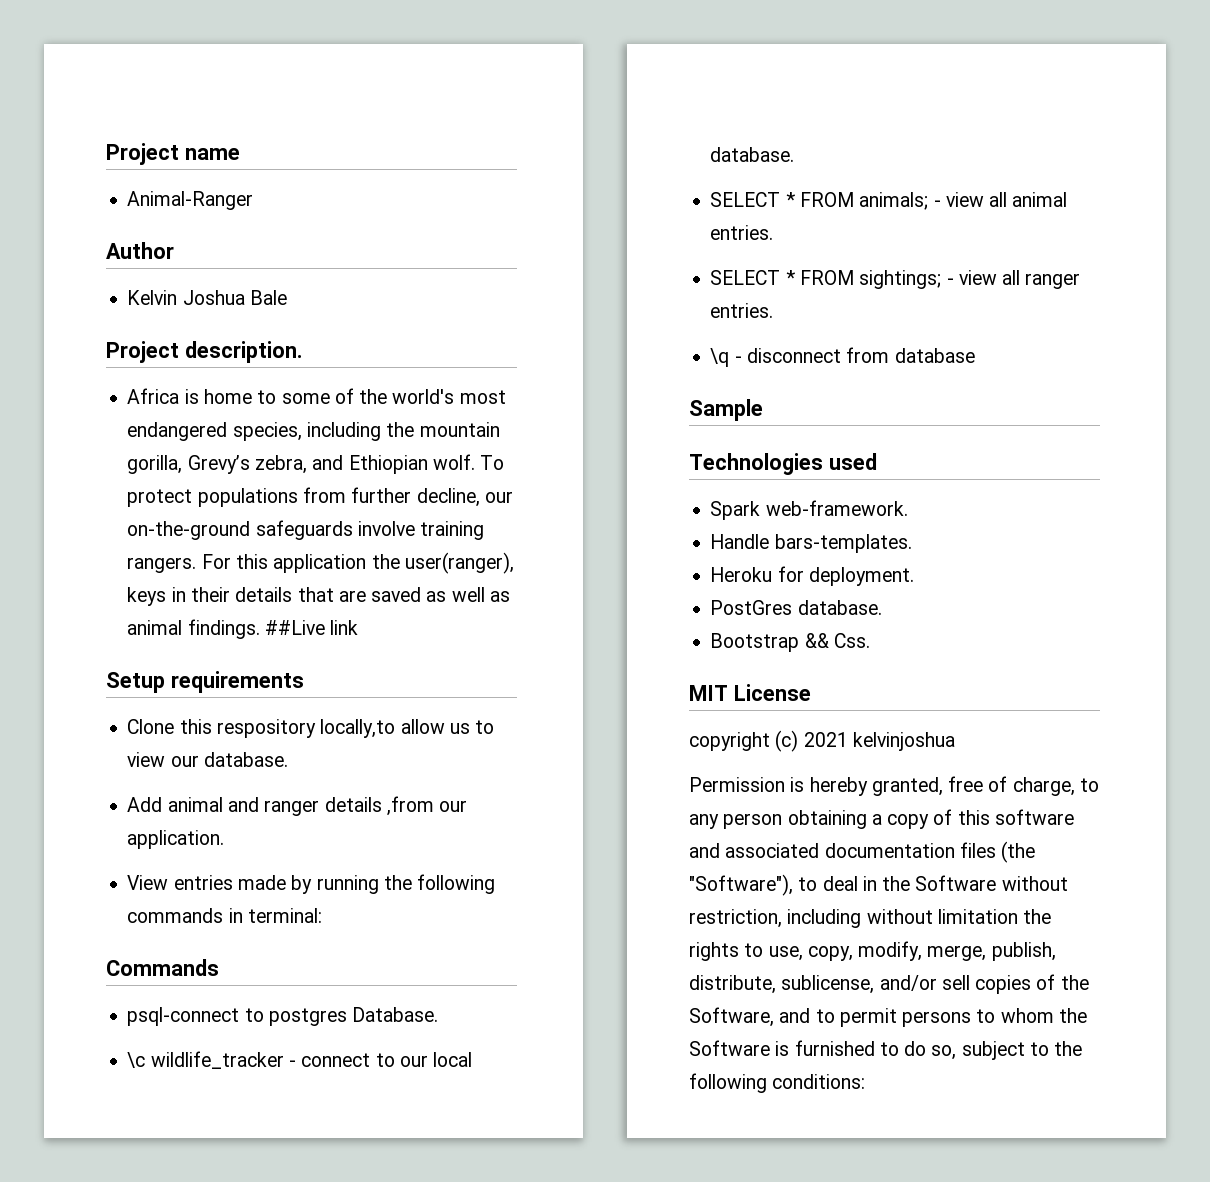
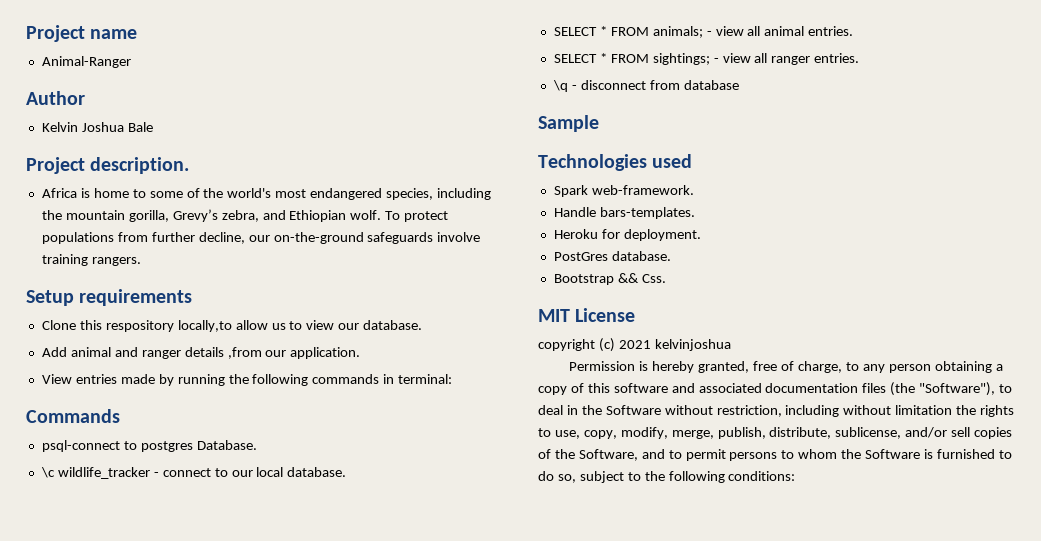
- For this application the user(ranger), keys in their details that are saved as well as animal findings. ##Live link

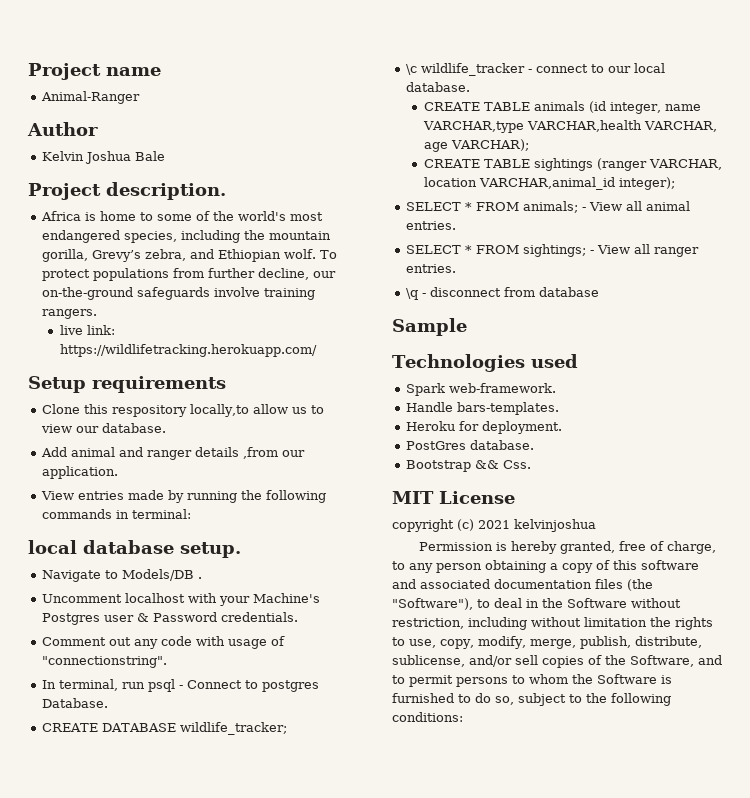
+ live link: https://wildlifetracking.herokuapp.com/
- Commands
- psql-connect to postgres Database.
+ local database setup.
+ Navigate to Models/DB .
+ Uncomment localhost with your Machine's Postgres user & Password credentials.
+ Comment out any code with usage of "connectionstring".
+ In terminal, run psql - Connect to postgres Database.
+ CREATE DATABASE wildlife_tracker;
+ CREATE TABLE animals (id integer, name VARCHAR,type VARCHAR,health VARCHAR, age VARCHAR);
+ CREATE TABLE sightings (ranger VARCHAR, location VARCHAR,animal_id integer);
- SELECT * FROM animals; - view all animal entries.
+ SELECT * FROM animals; - View all animal entries.
- SELECT * FROM sightings; - view all ranger entries.
+ SELECT * FROM sightings; - View all ranger entries.

